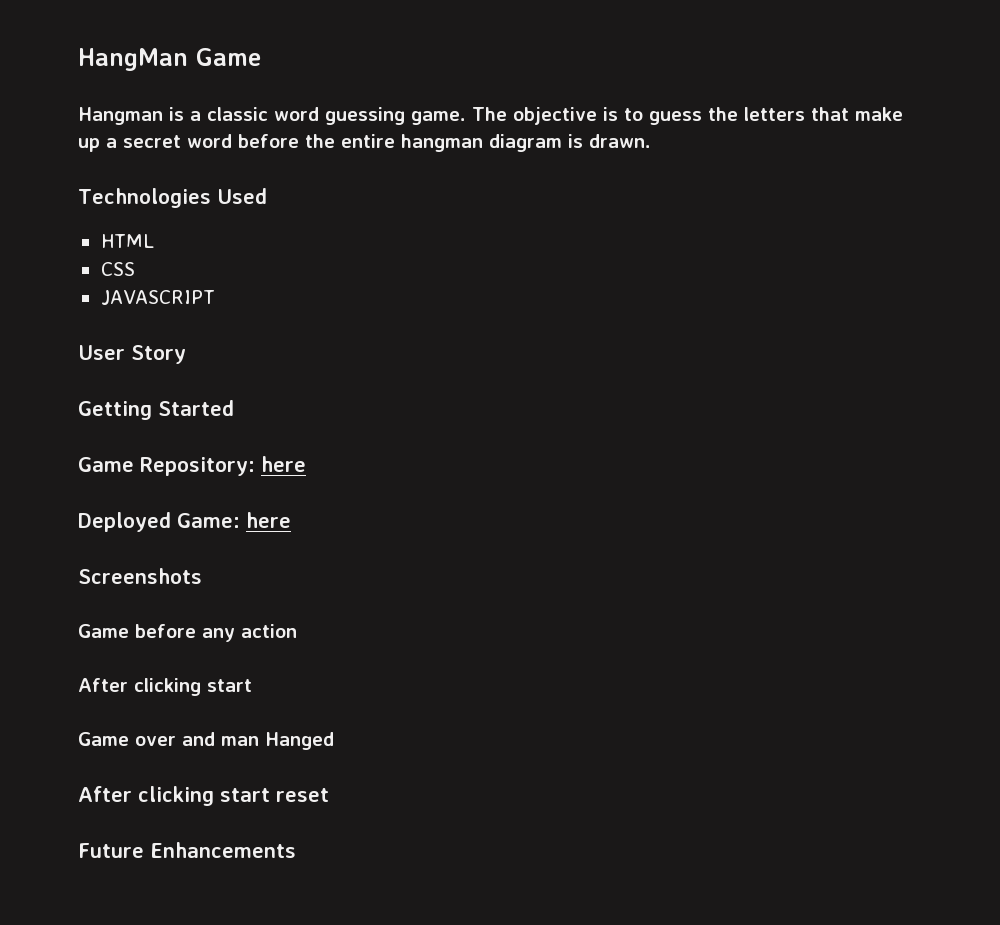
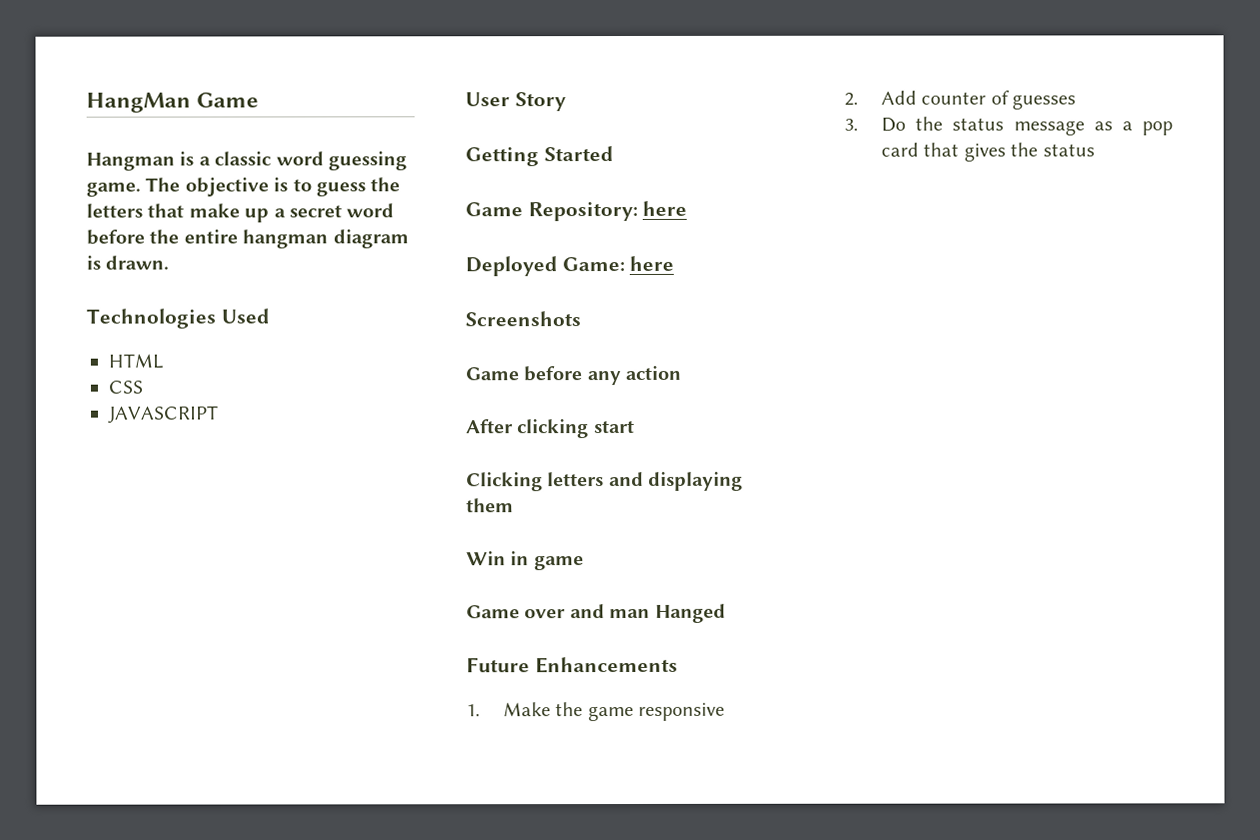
+ Clicking letters and displaying them
+ Win in game
- After clicking start reset
  Future Enhancements
+ 1. Make the game responsive
+ 2. Add counter of guesses
+ 3. Do the status message as a pop card that gives the status

